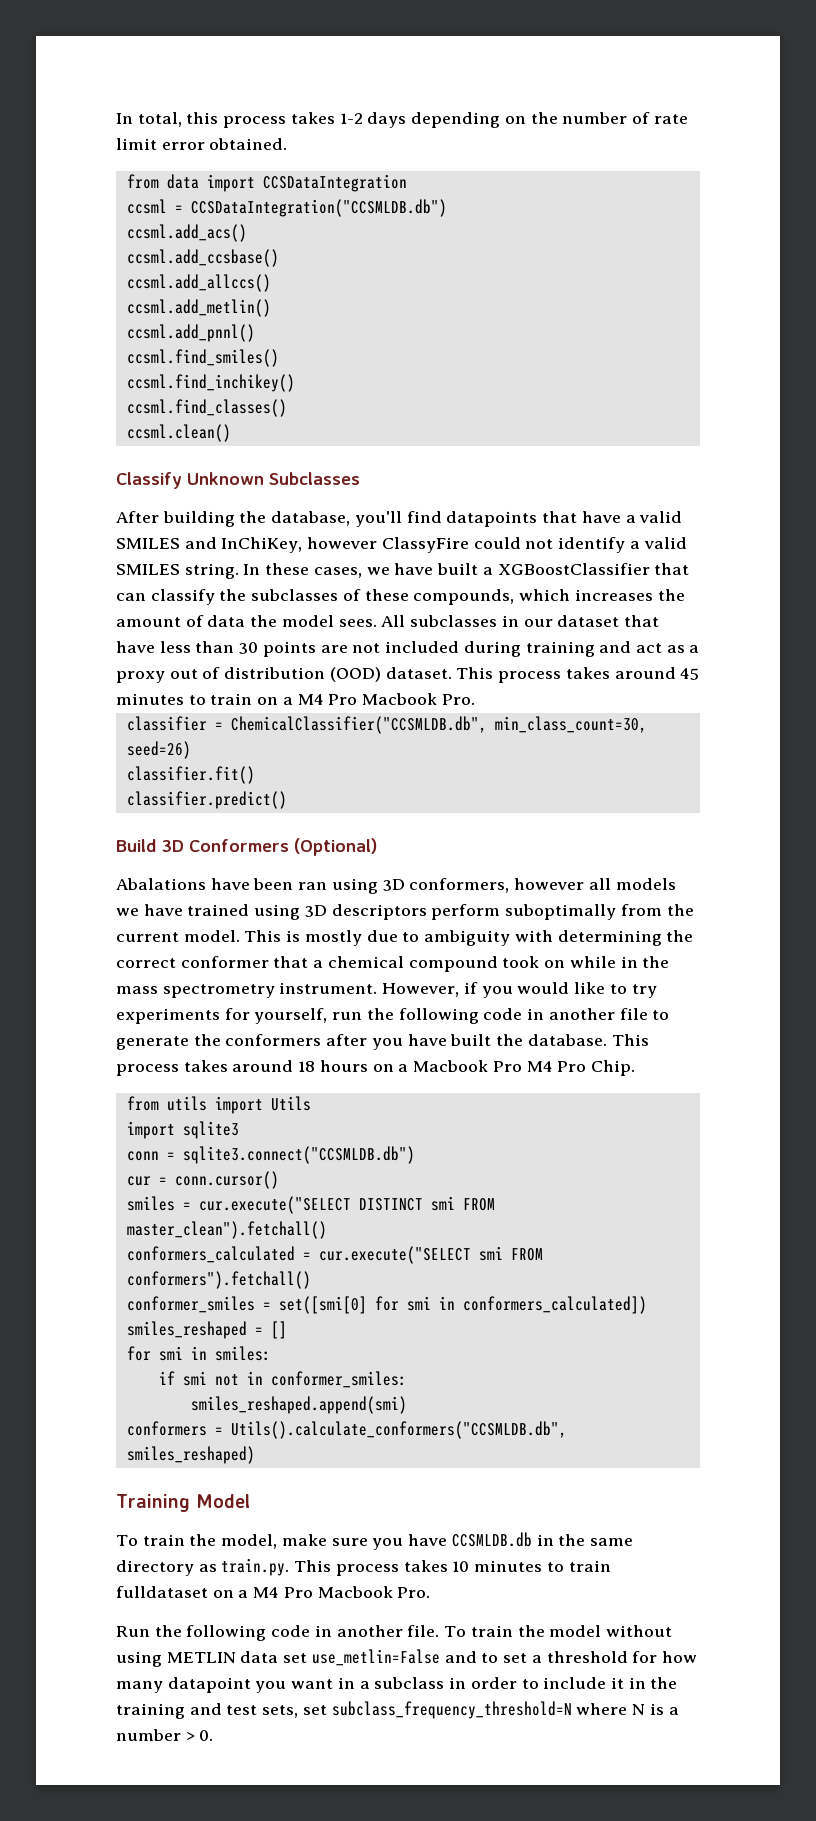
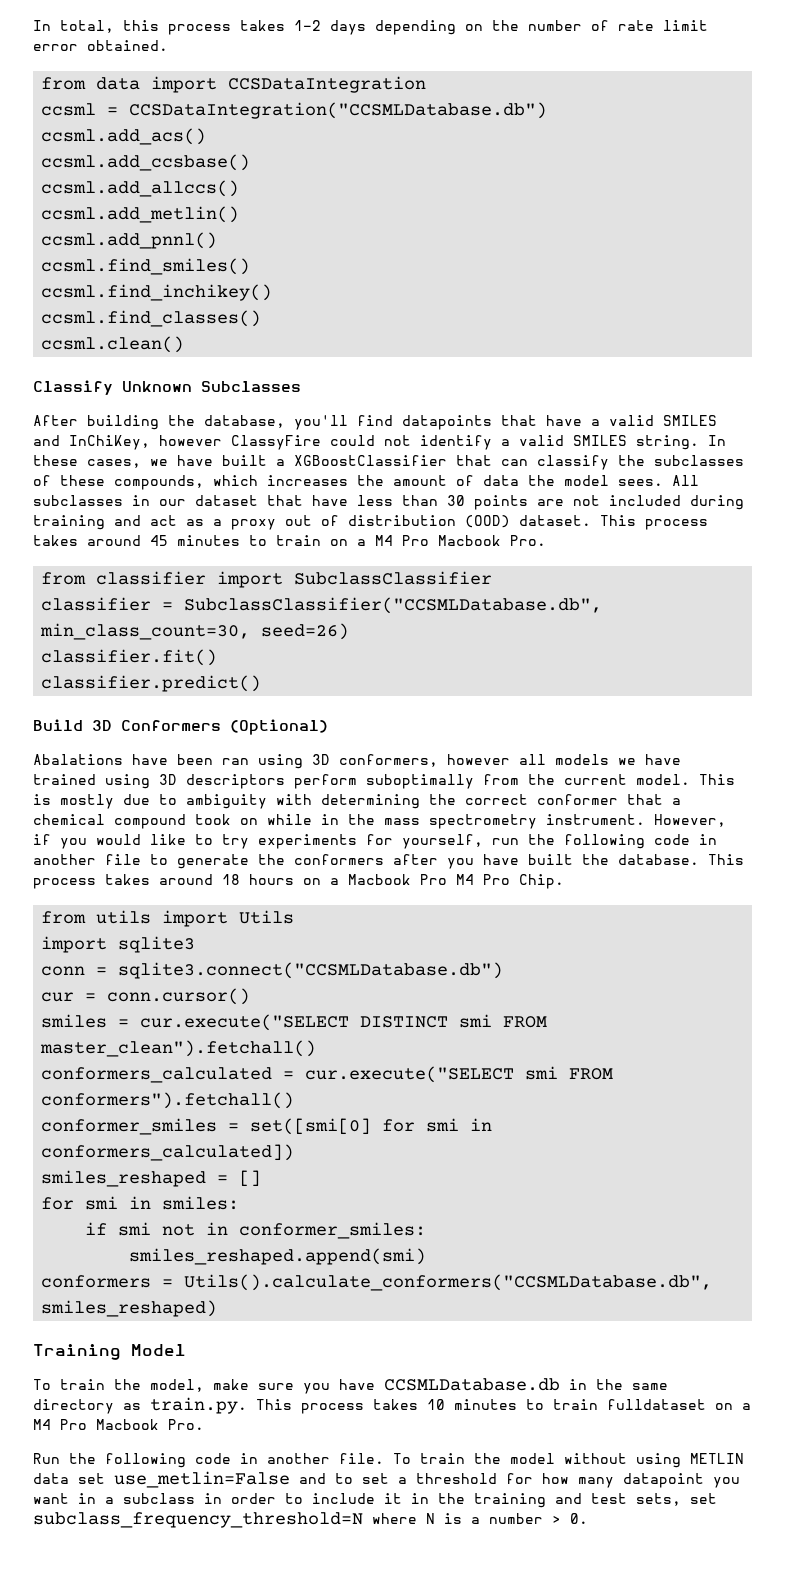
- ccsml = CCSDataIntegration("CCSMLDB.db")
+ ccsml = CCSDataIntegration("CCSMLDatabase.db")
+ from classifier import SubclassClassifier
- classifier = ChemicalClassifier("CCSMLDB.db", min_class_count=30, seed=26)
+ classifier = SubclassClassifier("CCSMLDatabase.db", min_class_count=30, seed=26)
- conn = sqlite3.connect("CCSMLDB.db")
+ conn = sqlite3.connect("CCSMLDatabase.db")
- conformers = Utils().calculate_conformers("CCSMLDB.db", smiles_reshaped)
+ conformers = Utils().calculate_conformers("CCSMLDatabase.db", smiles_reshaped)
- To train the model, make sure you have CCSMLDB.db in the same directory as train.py. This process takes 10 minutes to train fulldataset on a M4 Pro Macbook Pro.
+ To train the model, make sure you have CCSMLDatabase.db in the same directory as train.py. This process takes 10 minutes to train fulldataset on a M4 Pro Macbook Pro.

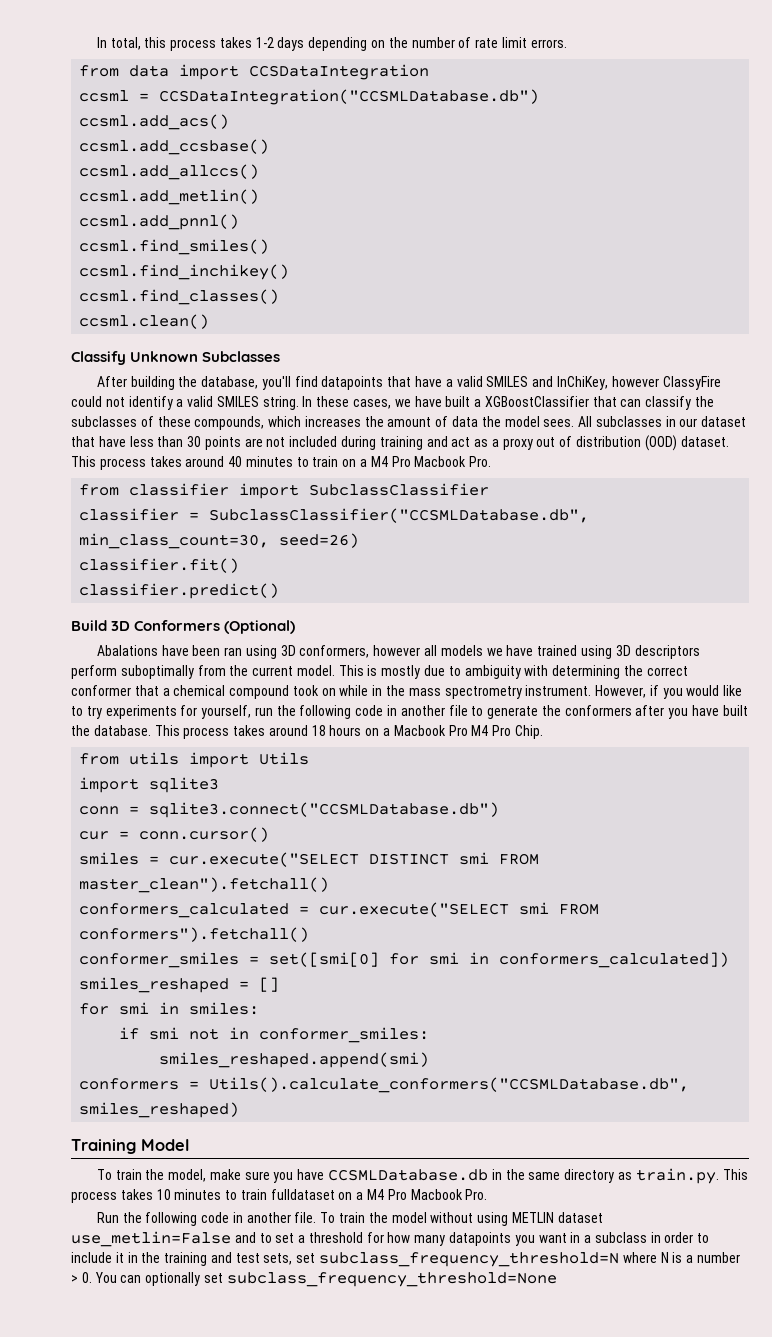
- In total, this process takes 1-2 days depending on the number of rate limit error obtained.
+ In total, this process takes 1-2 days depending on the number of rate limit errors.
- This process takes around 45 minutes to train on a M4 Pro Macbook Pro.
+ This process takes around 40 minutes to train on a M4 Pro Macbook Pro.
- To train the model without using METLIN data set use_metlin=False and to set a threshold for how many datapoint you want in a subclass in order to include it in the training and test sets, set subclass_frequency_threshold=N where N is a number > 0.
+ To train the model without using METLIN dataset use_metlin=False and to set a threshold for how many datapoints you want in a subclass in order to include it in the training and test sets, set subclass_frequency_threshold=N where N is a number > 0. You can optionally set subclass_frequency_threshold=None

